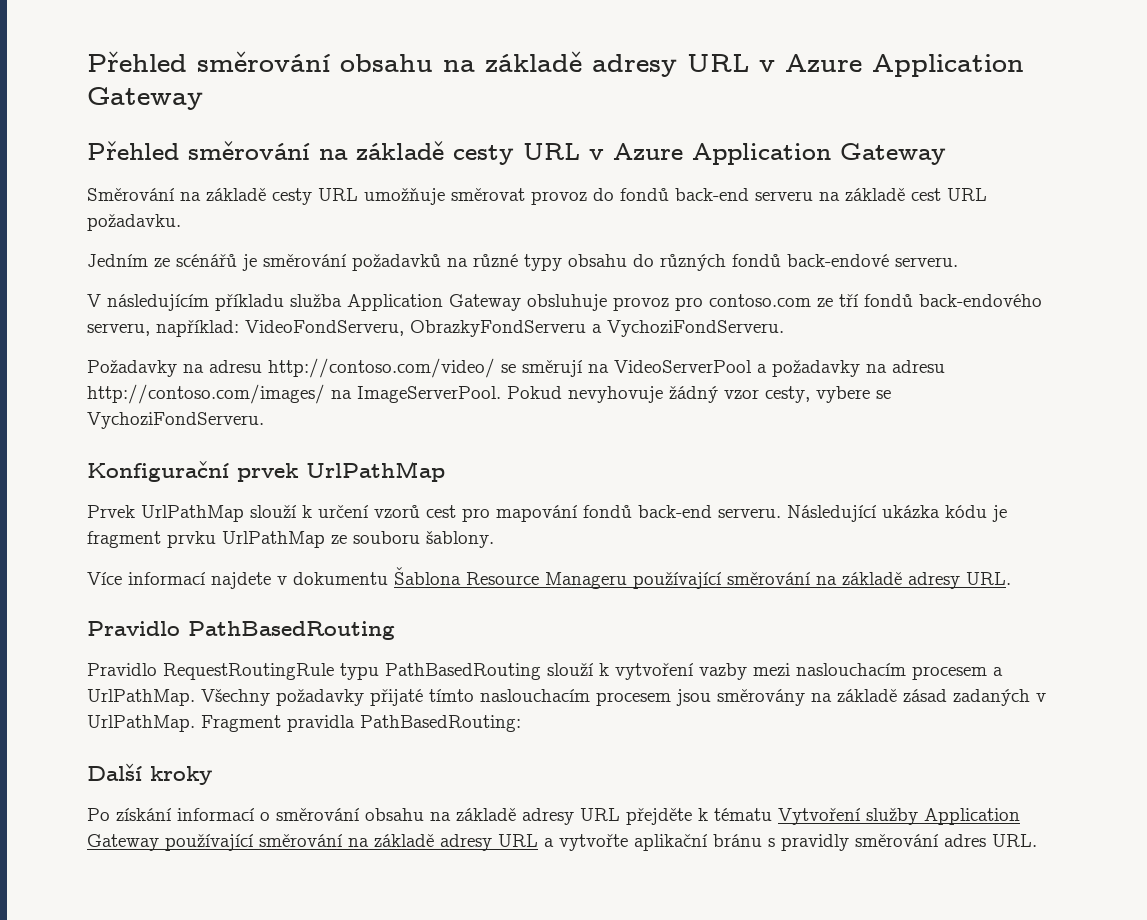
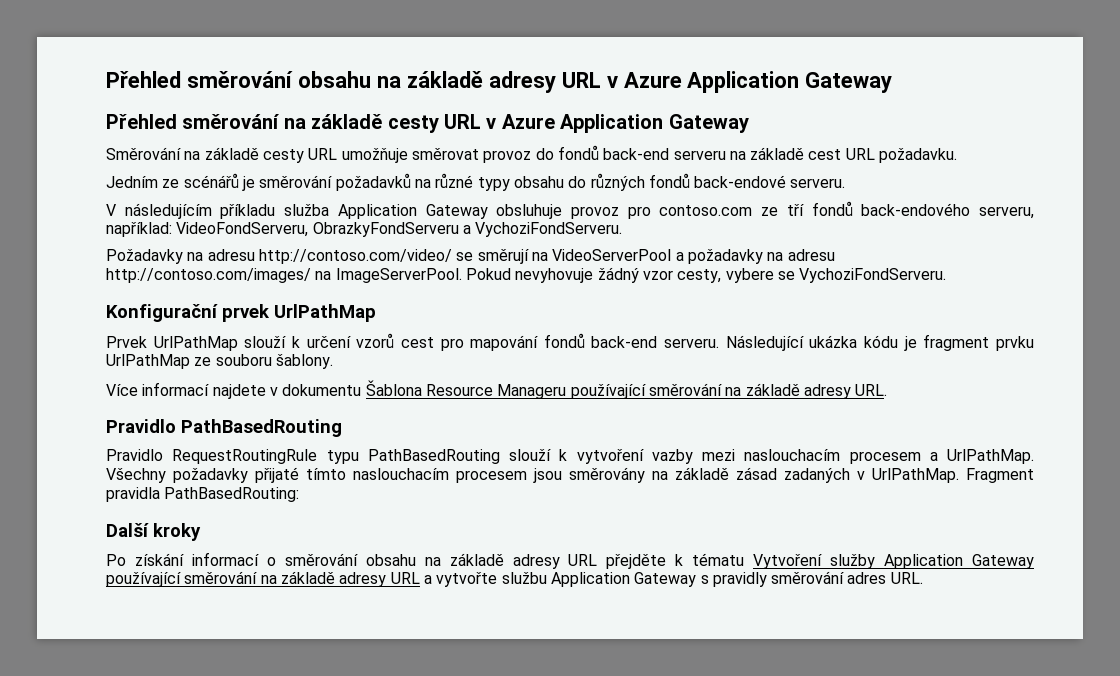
- Po získání informací o směrování obsahu na základě adresy URL přejděte k tématu Vytvoření služby Application Gateway používající směrování na základě adresy URL a vytvořte aplikační bránu s pravidly směrování adres URL.
+ Po získání informací o směrování obsahu na základě adresy URL přejděte k tématu Vytvoření služby Application Gateway používající směrování na základě adresy URL a vytvořte službu Application Gateway s pravidly směrování adres URL.

